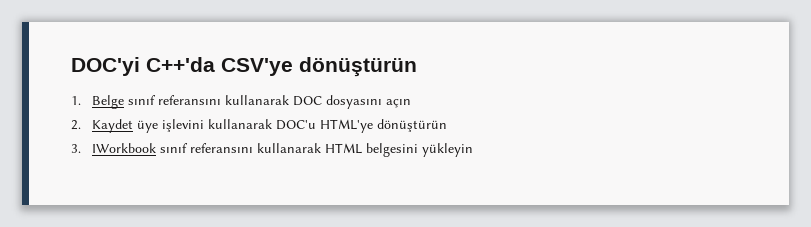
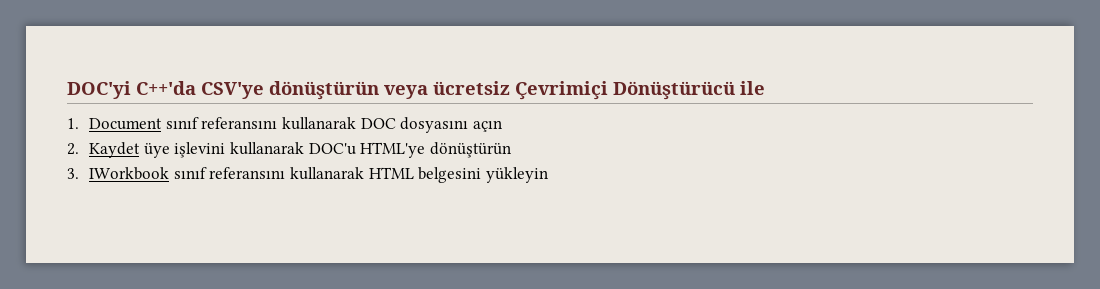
- DOC'yi C++'da CSV'ye dönüştürün
+ DOC'yi C++'da CSV'ye dönüştürün veya ücretsiz Çevrimiçi Dönüştürücü ile
- 1. Belge sınıf referansını kullanarak DOC dosyasını açın
+ 1. Document sınıf referansını kullanarak DOC dosyasını açın

